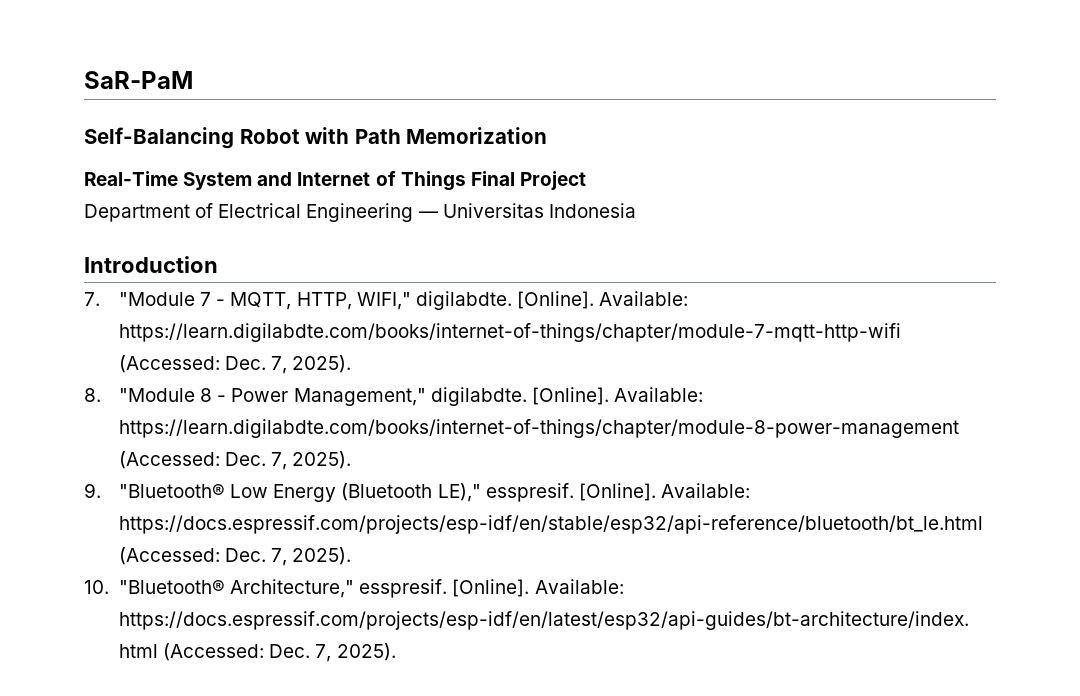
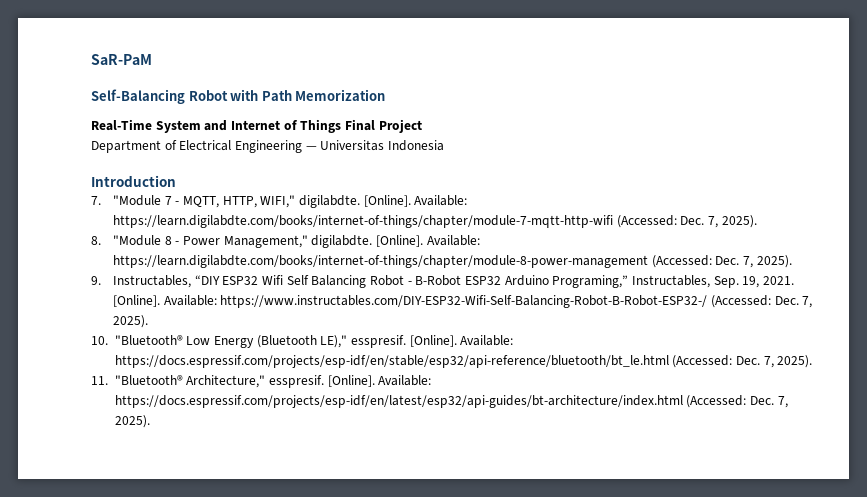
- 9. "Bluetooth® Low Energy (Bluetooth LE)," esspresif.
+ 9. Instructables, “DIY ESP32 Wifi Self Balancing Robot - B-Robot ESP32 Arduino Programing,” Instructables, Sep. 19, 2021. [Online]. Available: https://www.instructables.com/DIY-ESP32-Wifi-Self-Balancing-Robot-B-Robot-ESP32-/ (Accessed: Dec. 7, 2025).
+ 10. "Bluetooth® Low Energy (Bluetooth LE)," esspresif.
- 10. "Bluetooth® Architecture," esspresif.
+ 11. "Bluetooth® Architecture," esspresif.

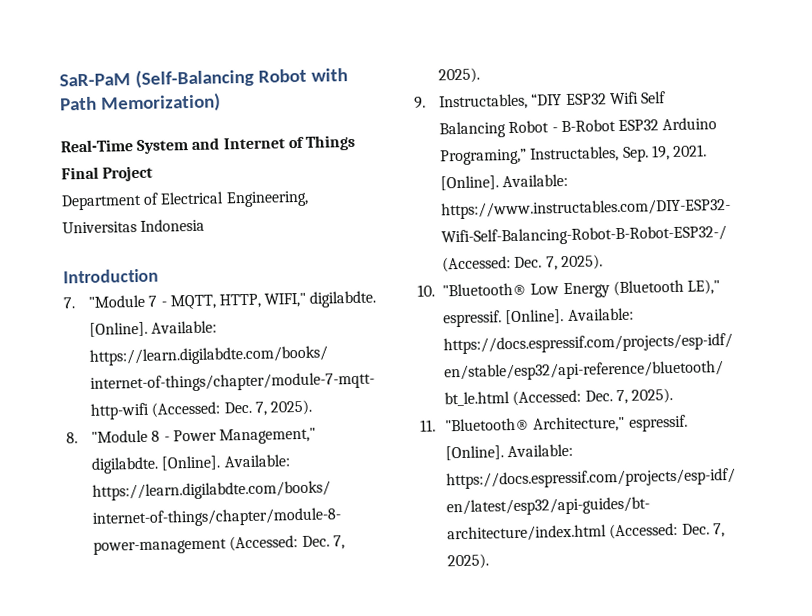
- SaR-PaM
- Self-Balancing Robot with Path Memorization
+ SaR-PaM (Self-Balancing Robot with Path Memorization)
- Department of Electrical Engineering — Universitas Indonesia
+ Department of Electrical Engineering, Universitas Indonesia
- 10. "Bluetooth® Low Energy (Bluetooth LE)," esspresif.
+ 10. "Bluetooth® Low Energy (Bluetooth LE)," espressif.
- 11. "Bluetooth® Architecture," esspresif.
+ 11. "Bluetooth® Architecture," espressif.

